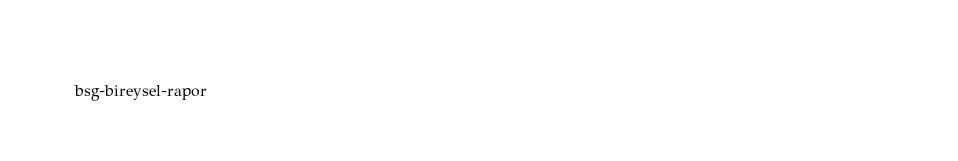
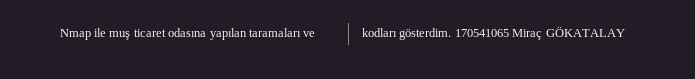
- bsg-bireysel-rapor
+ Nmap ile muş ticaret odasına yapılan taramaları ve kodları gösterdim. 170541065 Miraç GÖKATALAY

